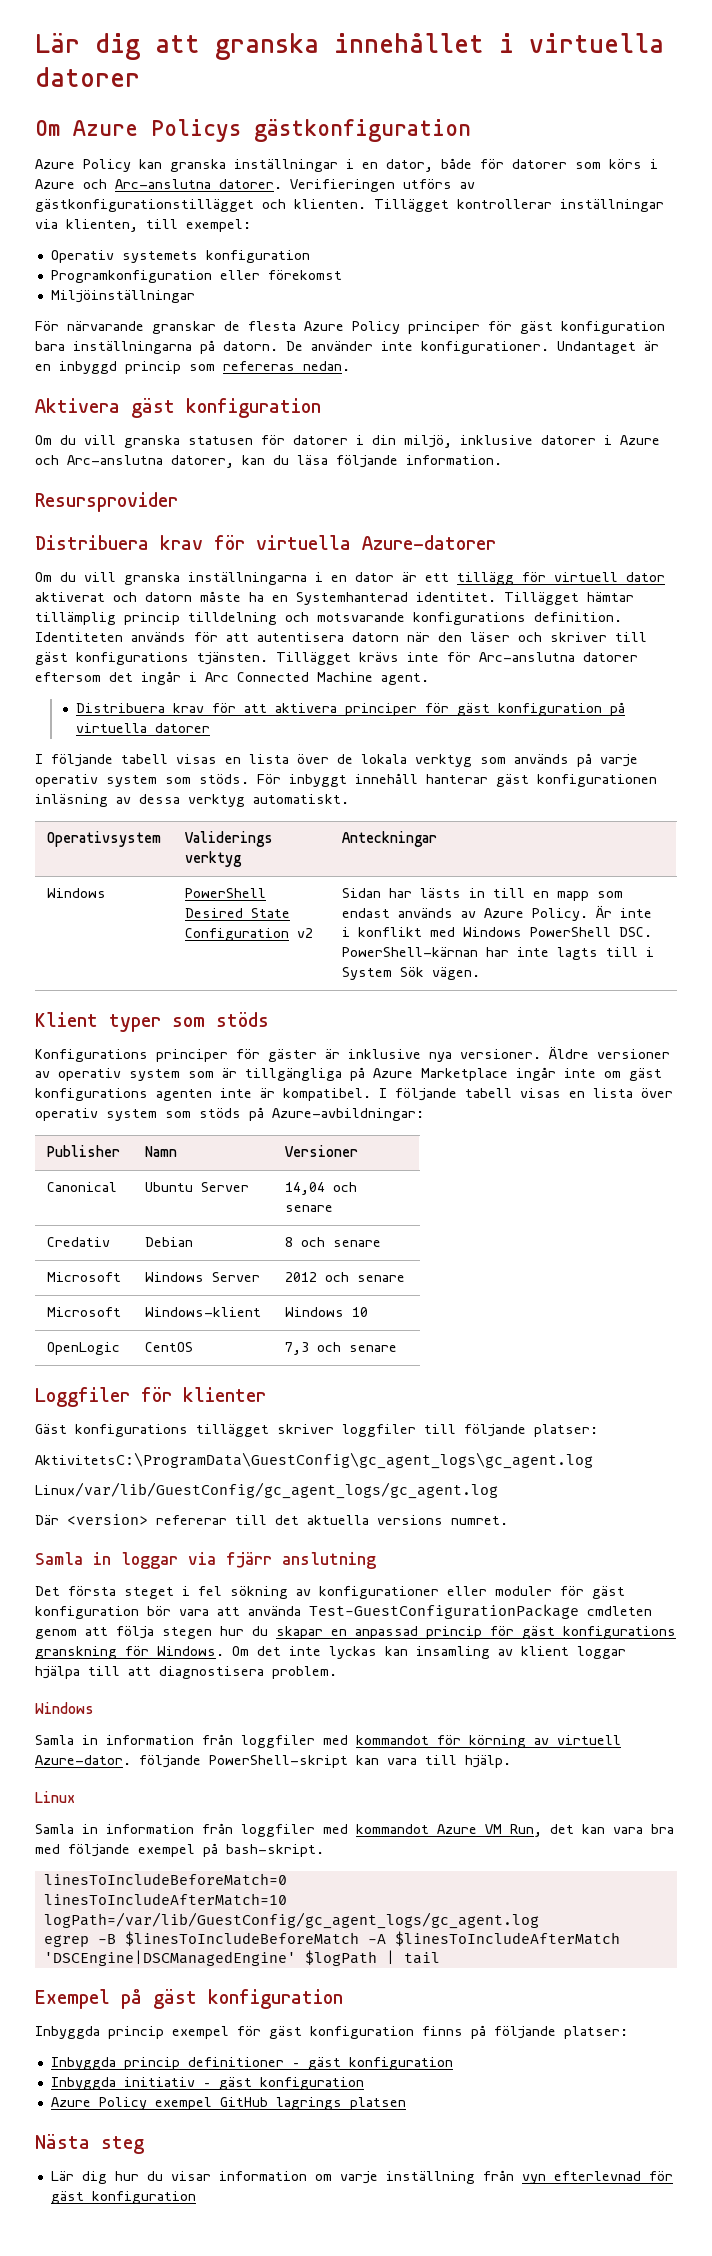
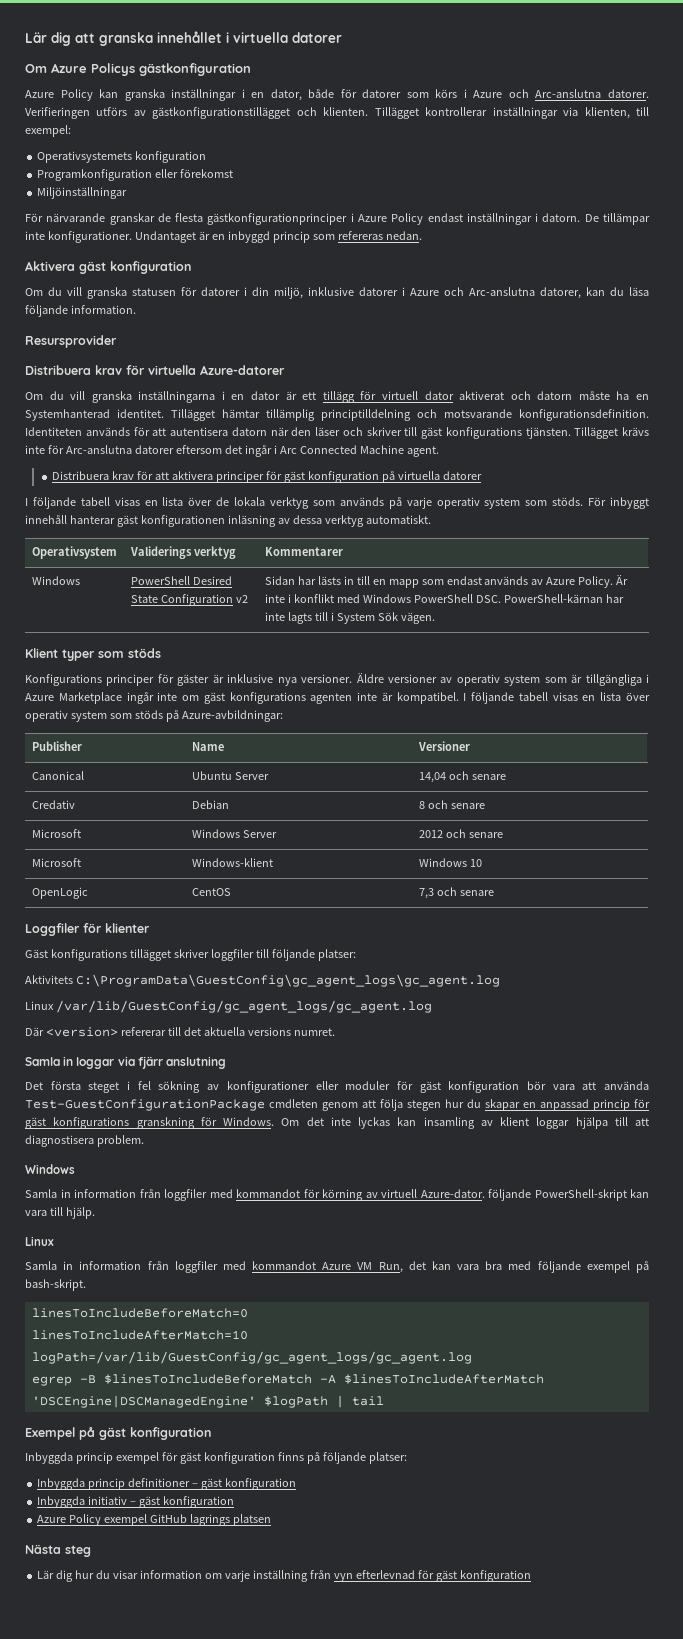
- Operativ systemets konfiguration
+ Operativsystemets konfiguration
- För närvarande granskar de flesta Azure Policy principer för gäst konfiguration bara inställningarna på datorn.
+ För närvarande granskar de flesta gästkonfigurationprinciper i Azure Policy endast inställningar i datorn.
- De använder inte konfigurationer.
+ De tillämpar inte konfigurationer.
- Tillägget hämtar tillämplig princip tilldelning och motsvarande konfigurations definition.
+ Tillägget hämtar tillämplig principtilldelning och motsvarande konfigurationsdefinition.
- Operativsystem | Validerings verktyg | Anteckningar
+ Operativsystem | Validerings verktyg | Kommentarer
- Äldre versioner av operativ system som är tillgängliga på Azure Marketplace ingår inte om gäst konfigurations agenten inte är kompatibel.
+ Äldre versioner av operativ system som är tillgängliga i Azure Marketplace ingår inte om gäst konfigurations agenten inte är kompatibel.
- Publisher | Namn | Versioner
+ Publisher | Name | Versioner
- AktivitetsC:\ProgramData\GuestConfig\gc_agent_logs\gc_agent.log
- Linux/var/lib/GuestConfig/gc_agent_logs/gc_agent.log
+ Aktivitets C:\ProgramData\GuestConfig\gc_agent_logs\gc_agent.log
+ Linux /var/lib/GuestConfig/gc_agent_logs/gc_agent.log

